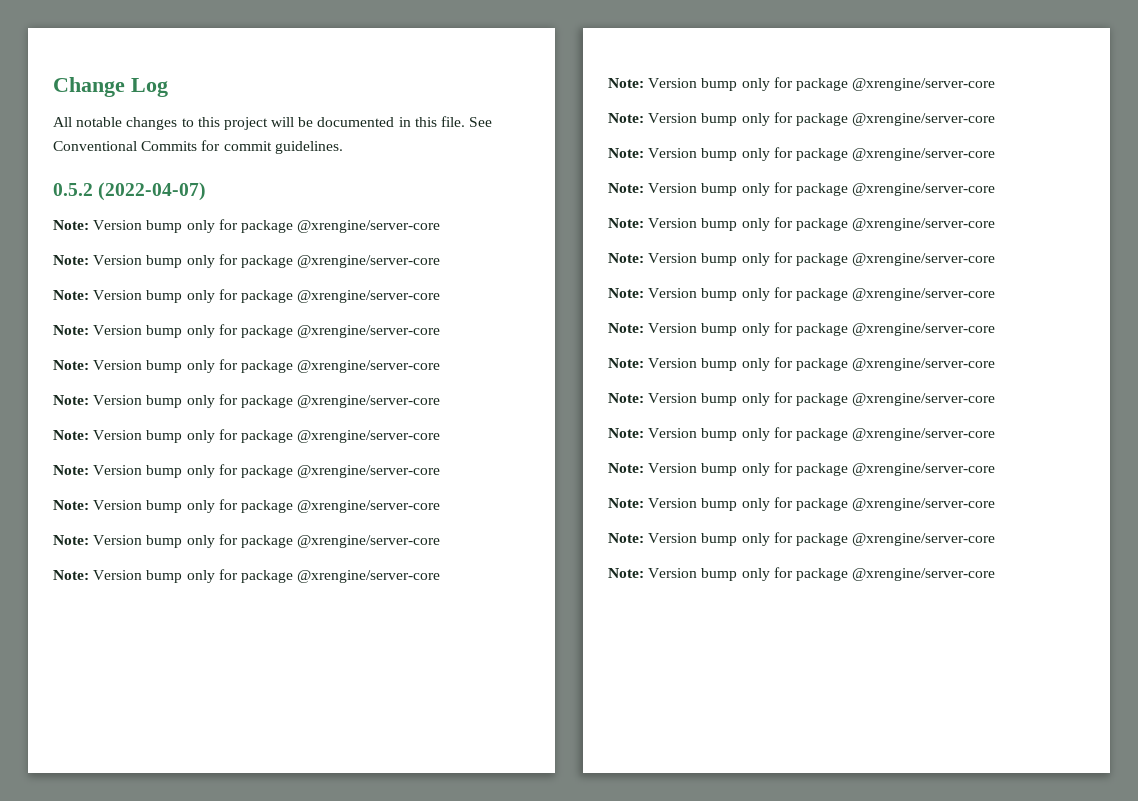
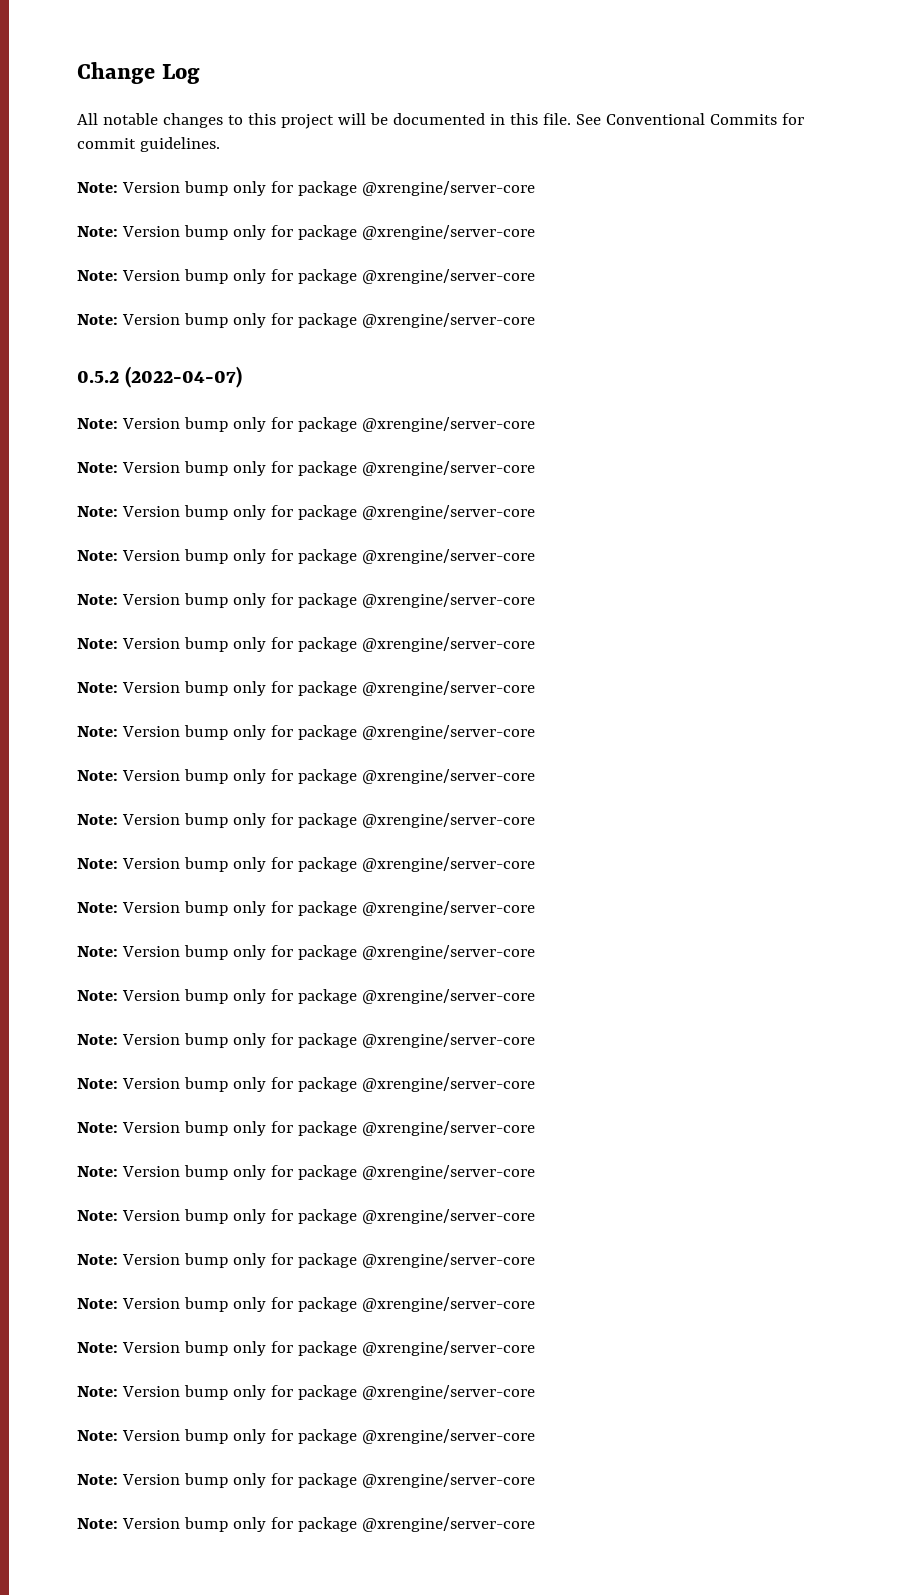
  See Conventional Commits for commit guidelines.
+ Note: Version bump only for package @xrengine/server-core
+ Note: Version bump only for package @xrengine/server-core
+ Note: Version bump only for package @xrengine/server-core
+ Note: Version bump only for package @xrengine/server-core

